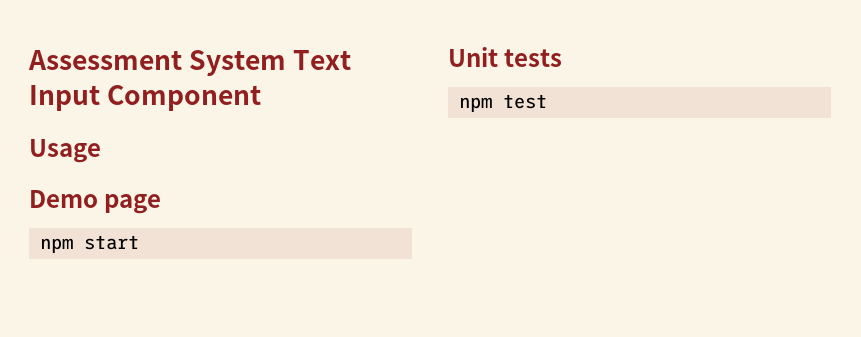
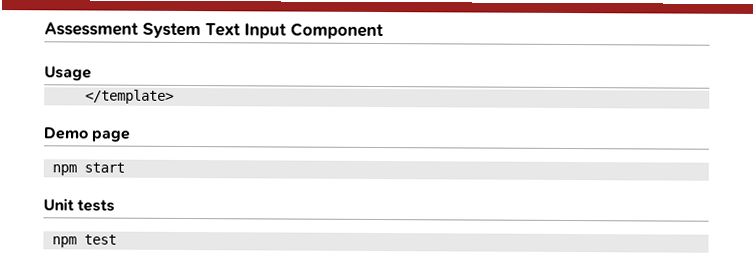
+ </template>

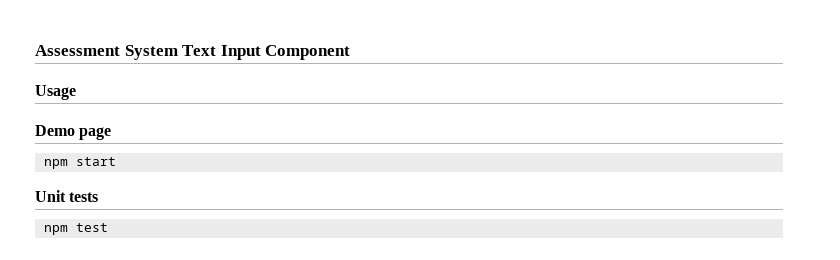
- </template>

